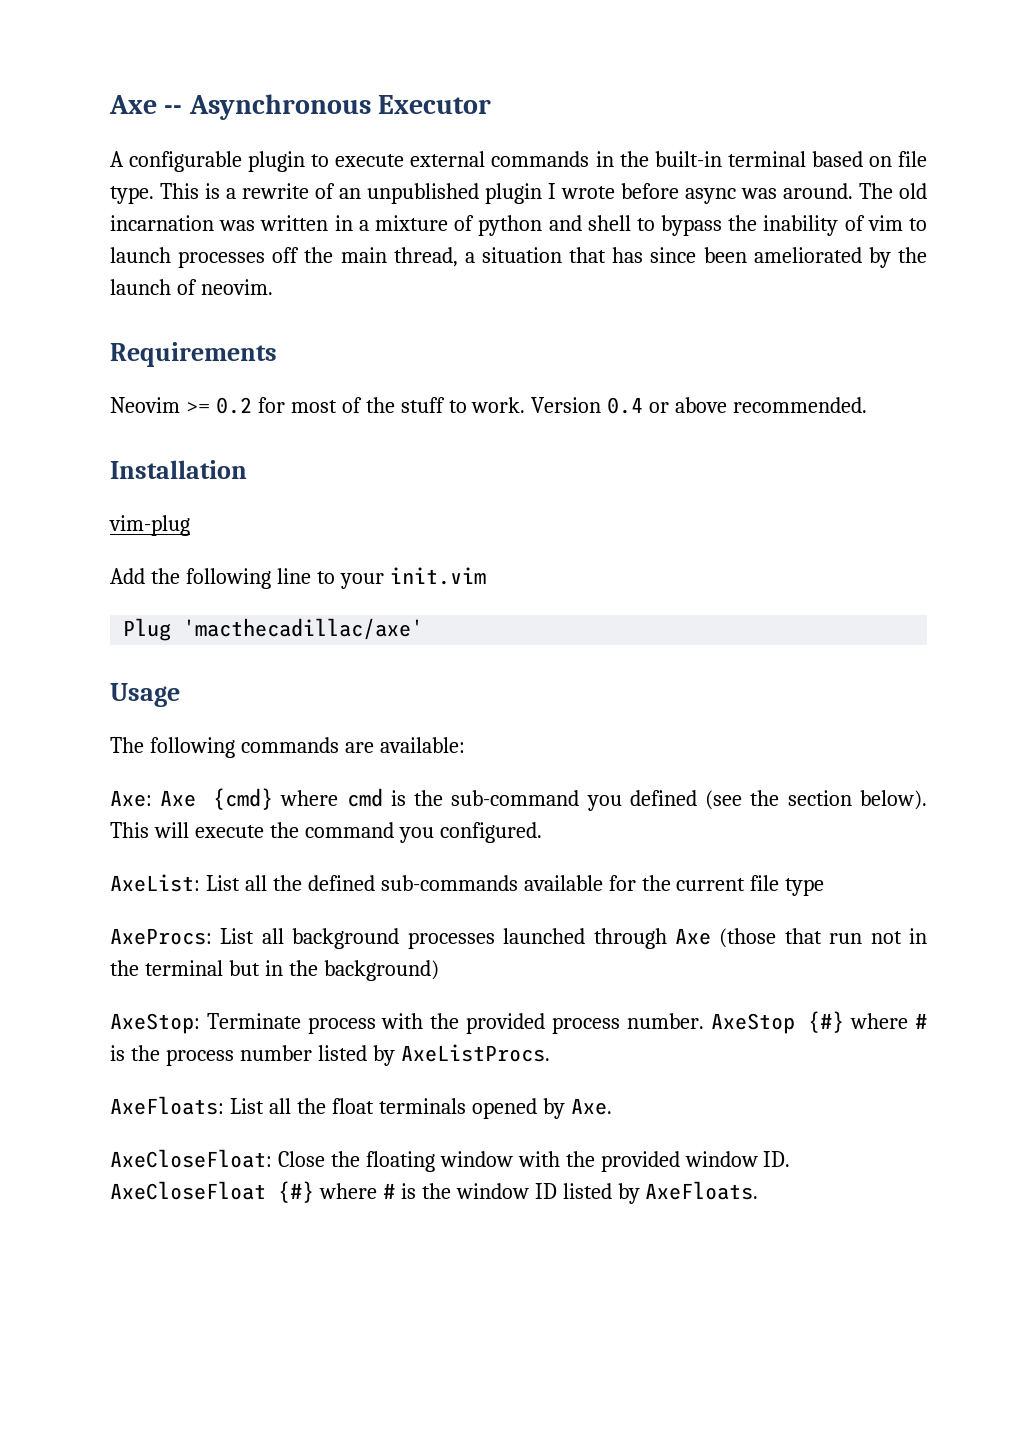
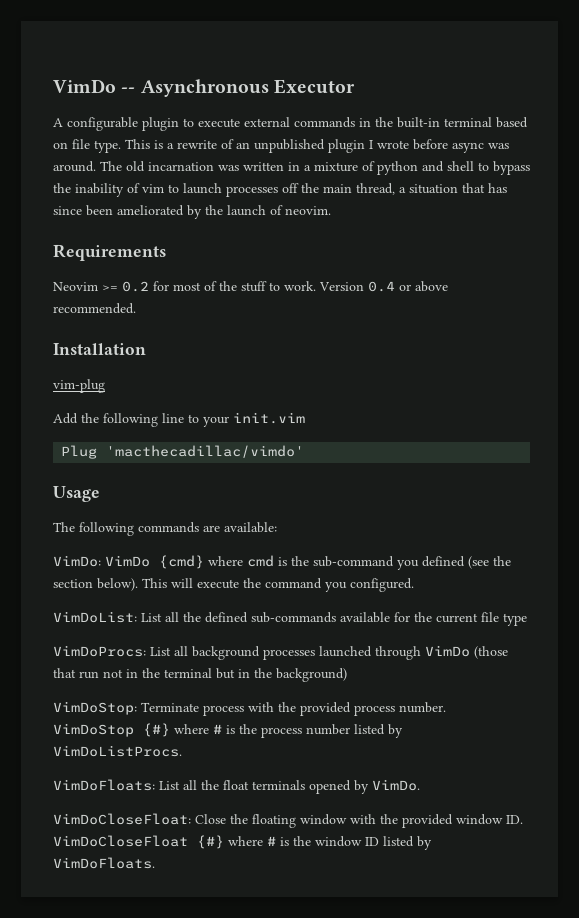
- Axe -- Asynchronous Executor
+ VimDo -- Asynchronous Executor
- Plug 'macthecadillac/axe'
+ Plug 'macthecadillac/vimdo'
- Axe: Axe {cmd} where cmd is the sub-command you defined (see the section below).
+ VimDo: VimDo {cmd} where cmd is the sub-command you defined (see the section below).
- AxeList: List all the defined sub-commands available for the current file type
+ VimDoList: List all the defined sub-commands available for the current file type
- AxeProcs: List all background processes launched through Axe (those that run not in the terminal but in the background)
+ VimDoProcs: List all background processes launched through VimDo (those that run not in the terminal but in the background)
- AxeStop: Terminate process with the provided process number.
+ VimDoStop: Terminate process with the provided process number.
- AxeStop {#} where # is the process number listed by AxeListProcs.
- AxeFloats: List all the float terminals opened by Axe.
- AxeCloseFloat: Close the floating window with the provided window ID. AxeCloseFloat {#} where # is the window ID listed by AxeFloats.
+ VimDoStop {#} where # is the process number listed by VimDoListProcs.
+ VimDoFloats: List all the float terminals opened by VimDo.
+ VimDoCloseFloat: Close the floating window with the provided window ID. VimDoCloseFloat {#} where # is the window ID listed by VimDoFloats.

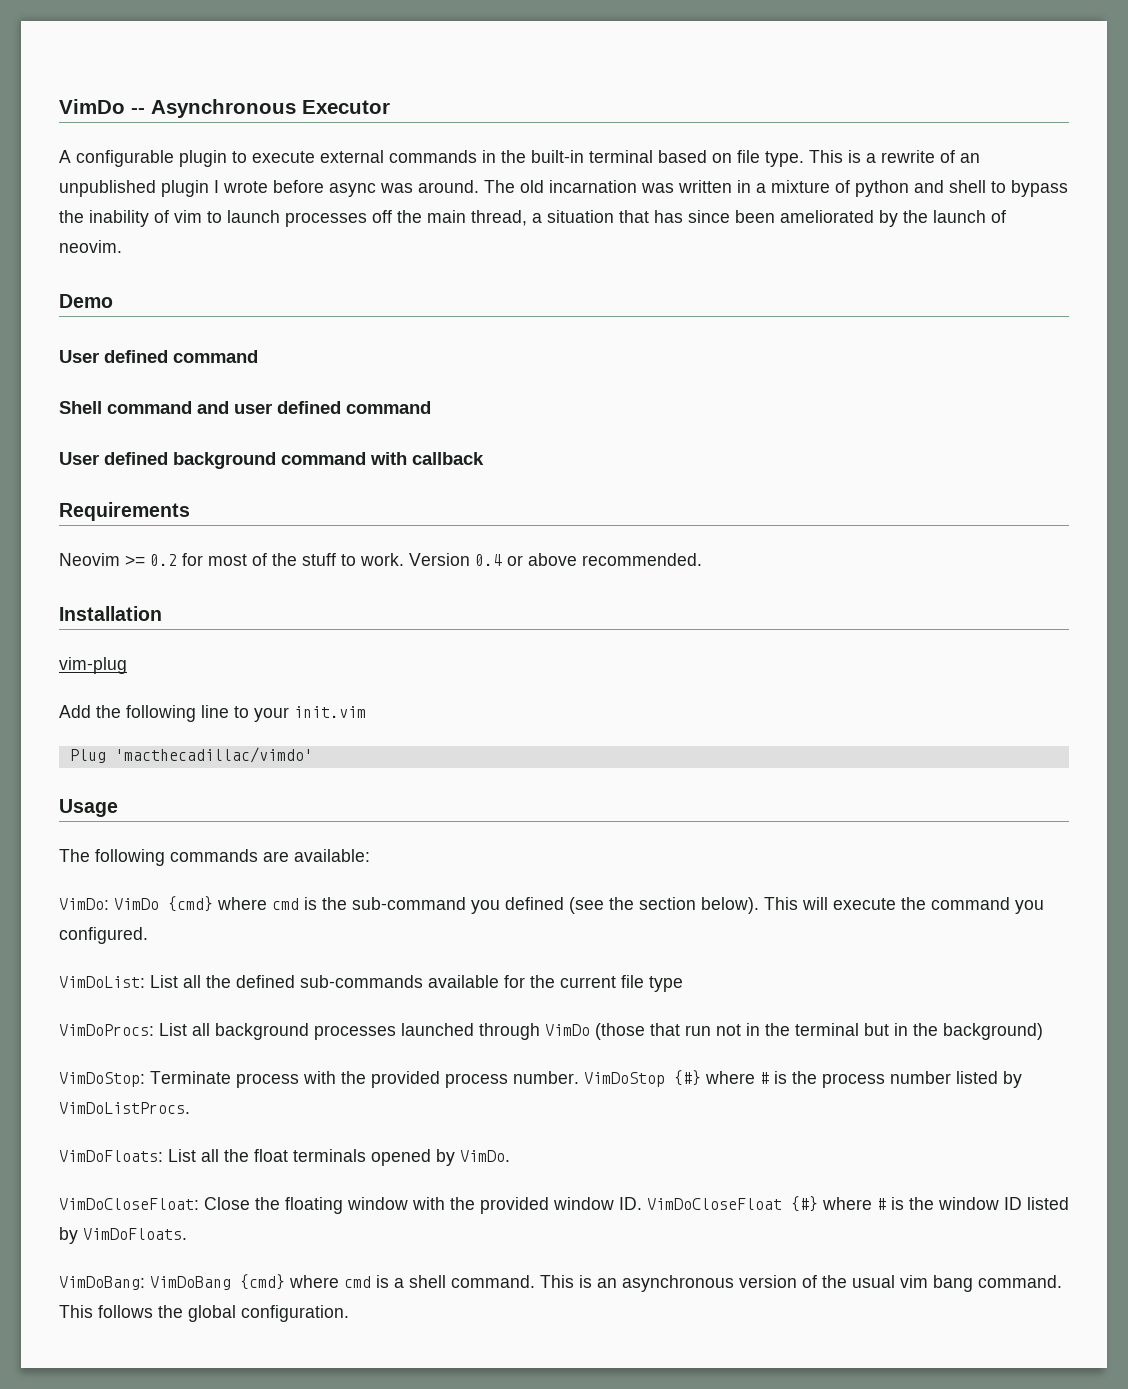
+ Demo
+ User defined command
+ Shell command and user defined command
+ User defined background command with callback
+ VimDoBang: VimDoBang {cmd} where cmd is a shell command. This is an asynchronous version of the usual vim bang command. This follows the global configuration.

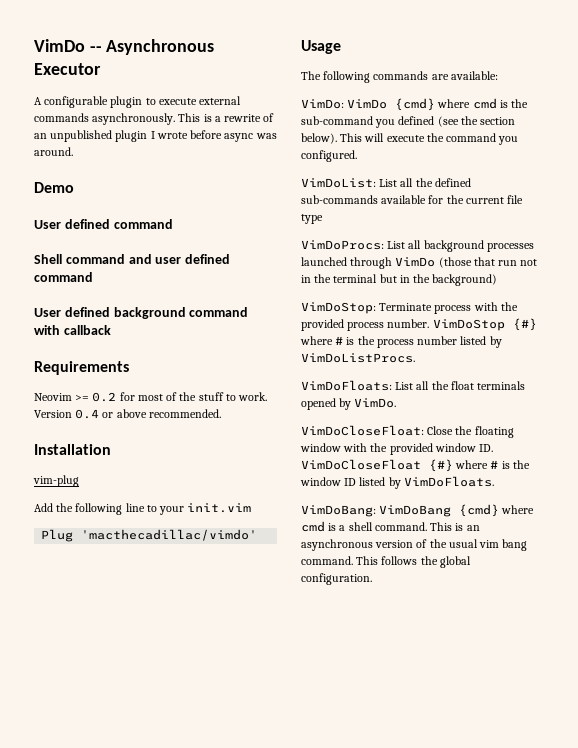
- A configurable plugin to execute external commands in the built-in terminal based on file type.
+ A configurable plugin to execute external commands asynchronously.
- The old incarnation was written in a mixture of python and shell to bypass the inability of vim to launch processes off the main thread, a situation that has since been ameliorated by the launch of neovim.

